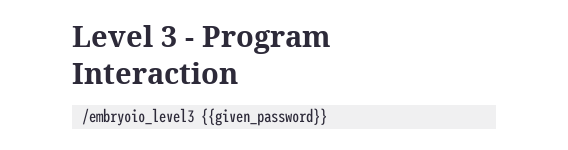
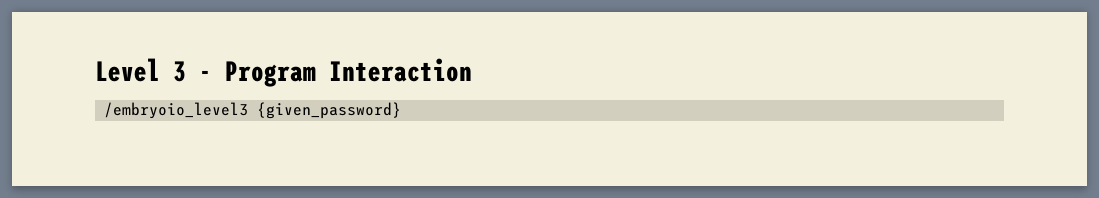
- /embryoio_level3 {{given_password}}
+ /embryoio_level3 {given_password}

